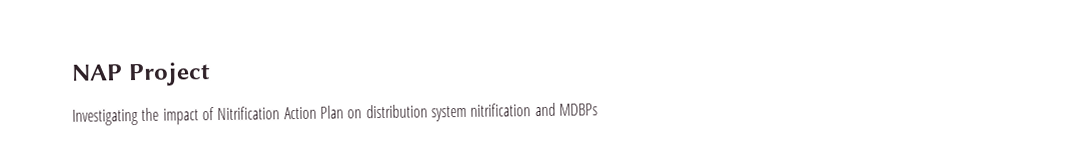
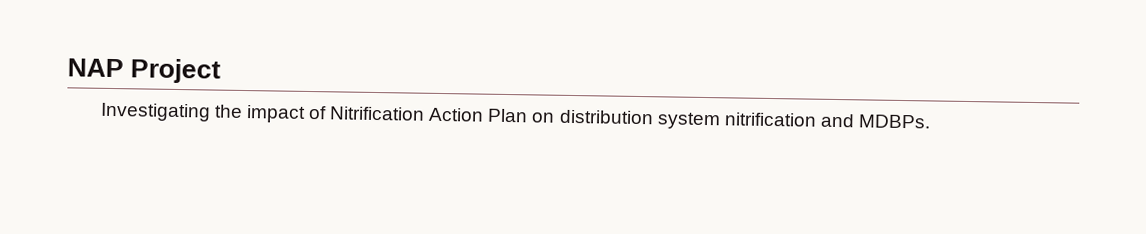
- Investigating the impact of Nitrification Action Plan on distribution system nitrification and MDBPs
+ Investigating the impact of Nitrification Action Plan on distribution system nitrification and MDBPs.

